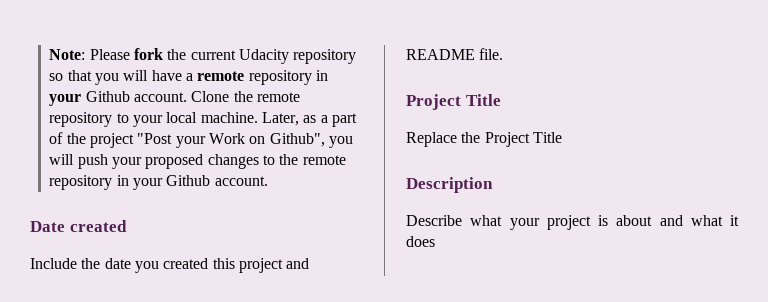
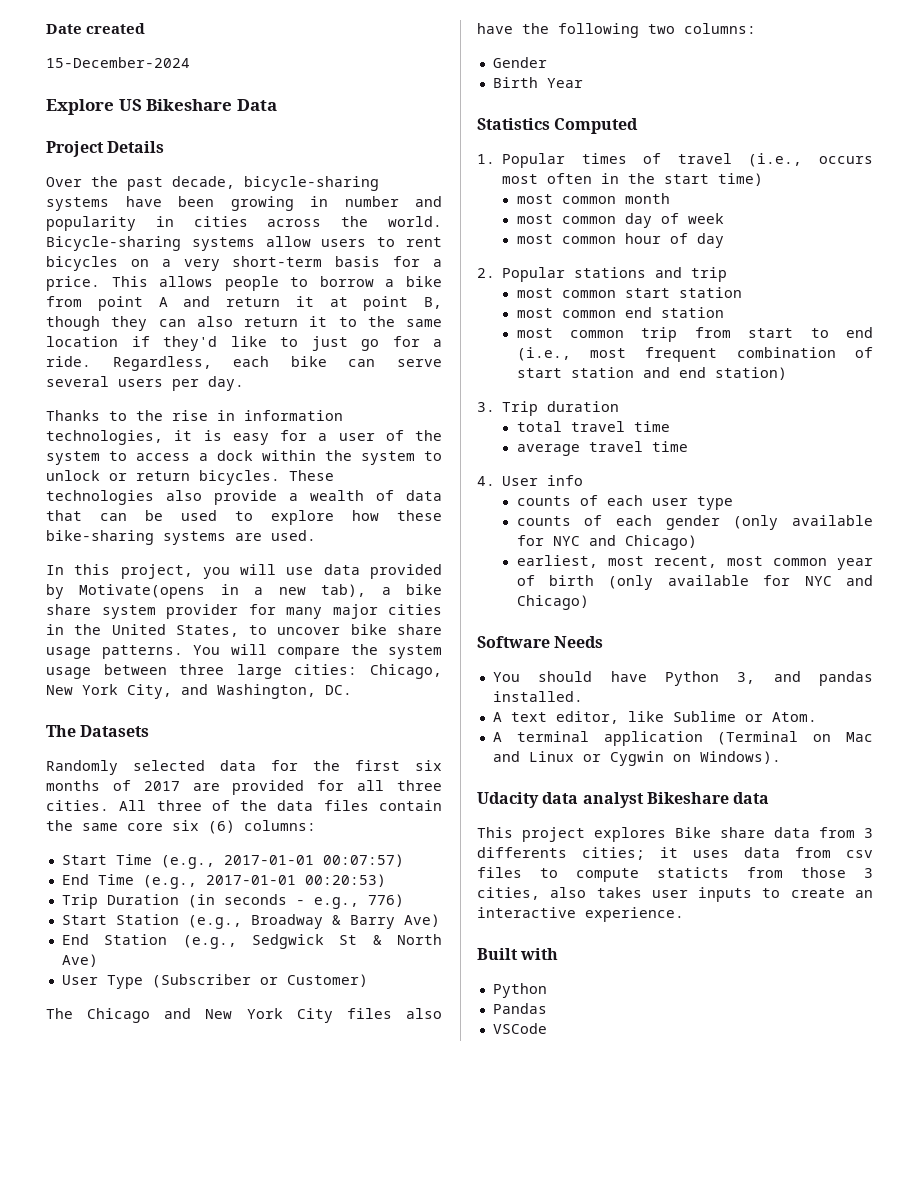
- Note: Please fork the current Udacity repository so that you will have a remote repository in your Github account. Clone the remote repository to your local machine. Later, as a part of the project "Post your Work on Github", you will push your proposed changes to the remote repository in your Github account.
  Date created
- Include the date you created this project and README file.
- Project Title
- Replace the Project Title
- Description
- Describe what your project is about and what it does
+ 15-December-2024
+ Explore US Bikeshare Data
+ Project Details
+ Over the past decade, bicycle-sharing systems have been growing in number and popularity in cities across the world. Bicycle-sharing systems allow users to rent bicycles on a very short-term basis for a price. This allows people to borrow a bike from point A and return it at point B, though they can also return it to the same location if they'd like to just go for a ride. Regardless, each bike can serve several users per day.
+ Thanks to the rise in information technologies, it is easy for a user of the system to access a dock within the system to unlock or return bicycles. These technologies also provide a wealth of data that can be used to explore how these bike-sharing systems are used.
+ In this project, you will use data provided by Motivate(opens in a new tab), a bike share system provider for many major cities in the United States, to uncover bike share usage patterns. You will compare the system usage between three large cities: Chicago, New York City, and Washington, DC.
+ The Datasets
+ Randomly selected data for the first six months of 2017 are provided for all three cities. All three of the data files contain the same core six (6) columns:
+ Start Time (e.g., 2017-01-01 00:07:57)
+ End Time (e.g., 2017-01-01 00:20:53)
+ Trip Duration (in seconds - e.g., 776)
+ Start Station (e.g., Broadway & Barry Ave)
+ End Station (e.g., Sedgwick St & North Ave)
+ User Type (Subscriber or Customer)
+ The Chicago and New York City files also have the following two columns:
+ Gender
+ Birth Year
+ Statistics Computed
+ 1. Popular times of travel (i.e., occurs most often in the start time)
+ most common month
+ most common day of week
+ most common hour of day
+ 2. Popular stations and trip
+ most common start station
+ most common end station
+ most common trip from start to end (i.e., most frequent combination of start station and end station)
+ 3. Trip duration
+ total travel time
+ average travel time
+ 4. User info
+ counts of each user type
+ counts of each gender (only available for NYC and Chicago)
+ earliest, most recent, most common year of birth (only available for NYC and Chicago)
+ Software Needs
+ You should have Python 3, and pandas installed.
+ A text editor, like Sublime or Atom.
+ A terminal application (Terminal on Mac and Linux or Cygwin on Windows).
+ Udacity data analyst Bikeshare data
+ This project explores Bike share data from 3 differents cities; it uses data from csv files to compute staticts from those 3 cities, also takes user inputs to create an interactive experience.
+ Built with
+ Python
+ Pandas
+ VSCode

